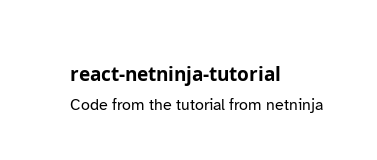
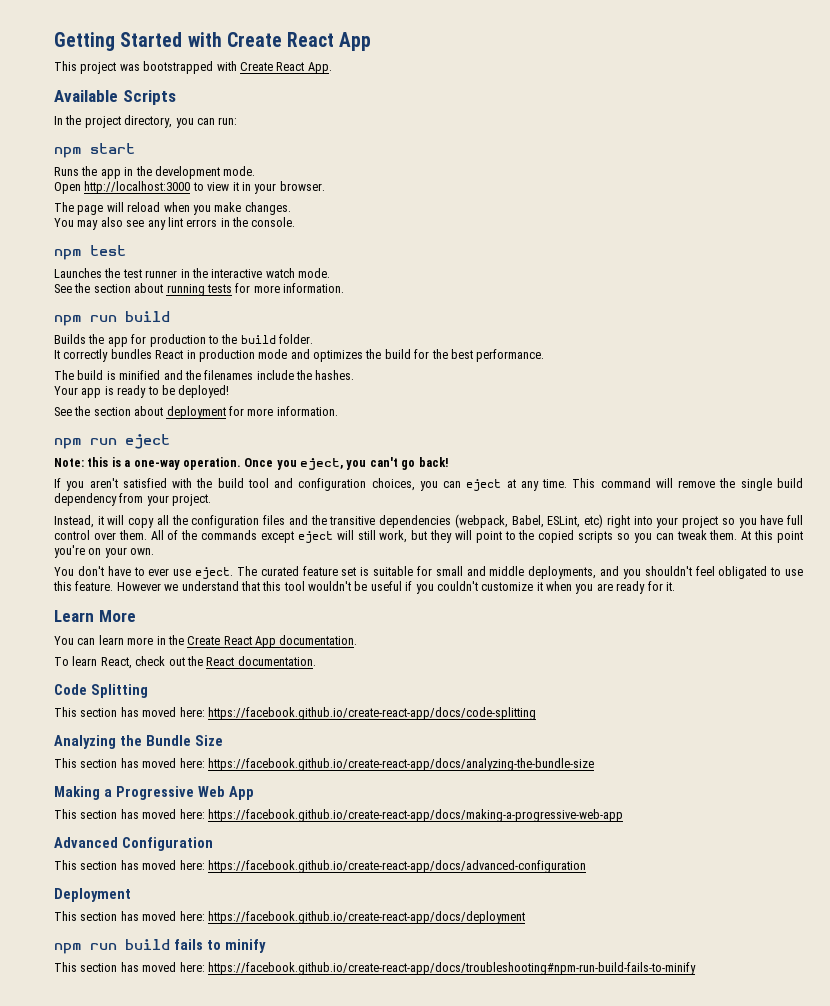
- react-netninja-tutorial
- Code from the tutorial from netninja
+ Getting Started with Create React App
+ This project was bootstrapped with Create React App.
+ Available Scripts
+ In the project directory, you can run:
+ npm start
+ Runs the app in the development mode.
+ Open http://localhost:3000 to view it in your browser.
+ The page will reload when you make changes.
+ You may also see any lint errors in the console.
+ npm test
+ Launches the test runner in the interactive watch mode.
+ See the section about running tests for more information.
+ npm run build
+ Builds the app for production to the build folder.
+ It correctly bundles React in production mode and optimizes the build for the best performance.
+ The build is minified and the filenames include the hashes.
+ Your app is ready to be deployed!
+ See the section about deployment for more information.
+ npm run eject
+ Note: this is a one-way operation. Once you eject, you can't go back!
+ If you aren't satisfied with the build tool and configuration choices, you can eject at any time. This command will remove the single build dependency from your project.
+ Instead, it will copy all the configuration files and the transitive dependencies (webpack, Babel, ESLint, etc) right into your project so you have full control over them. All of the commands except eject will still work, but they will point to the copied scripts so you can tweak them. At this point you're on your own.
+ You don't have to ever use eject. The curated feature set is suitable for small and middle deployments, and you shouldn't feel obligated to use this feature. However we understand that this tool wouldn't be useful if you couldn't customize it when you are ready for it.
+ Learn More
+ You can learn more in the Create React App documentation.
+ To learn React, check out the React documentation.
+ Code Splitting
+ This section has moved here: https://facebook.github.io/create-react-app/docs/code-splitting
+ Analyzing the Bundle Size
+ This section has moved here: https://facebook.github.io/create-react-app/docs/analyzing-the-bundle-size
+ Making a Progressive Web App
+ This section has moved here: https://facebook.github.io/create-react-app/docs/making-a-progressive-web-app
+ Advanced Configuration
+ This section has moved here: https://facebook.github.io/create-react-app/docs/advanced-configuration
+ Deployment
+ This section has moved here: https://facebook.github.io/create-react-app/docs/deployment
+ npm run build fails to minify
+ This section has moved here: https://facebook.github.io/create-react-app/docs/troubleshooting#npm-run-build-fails-to-minify

